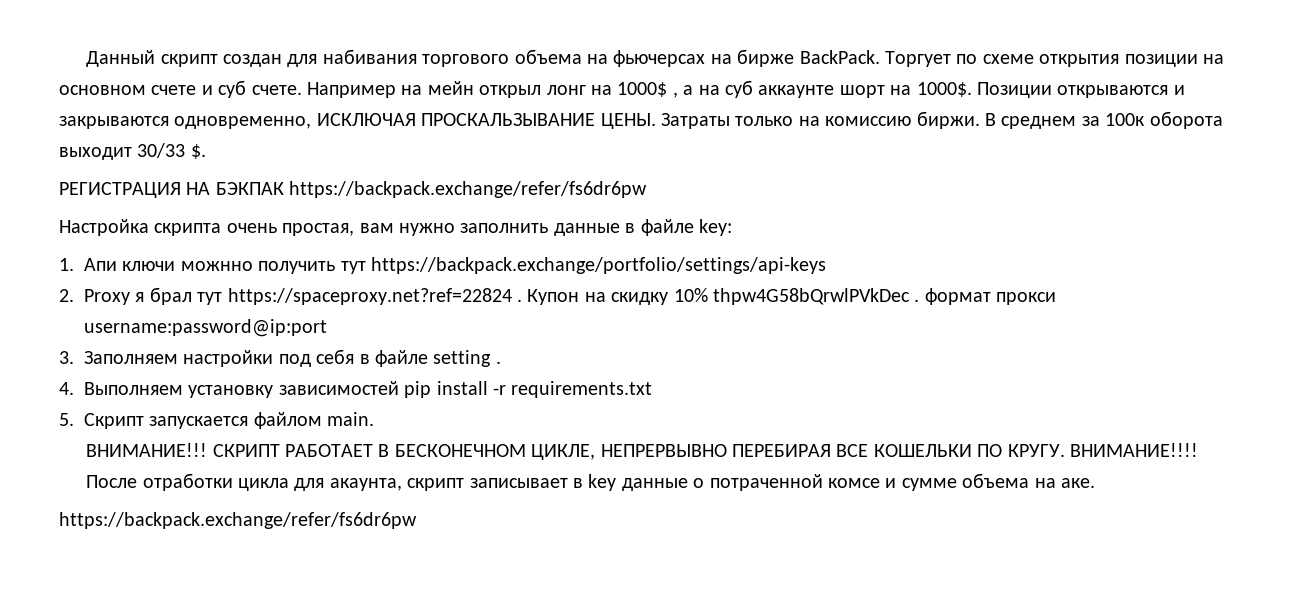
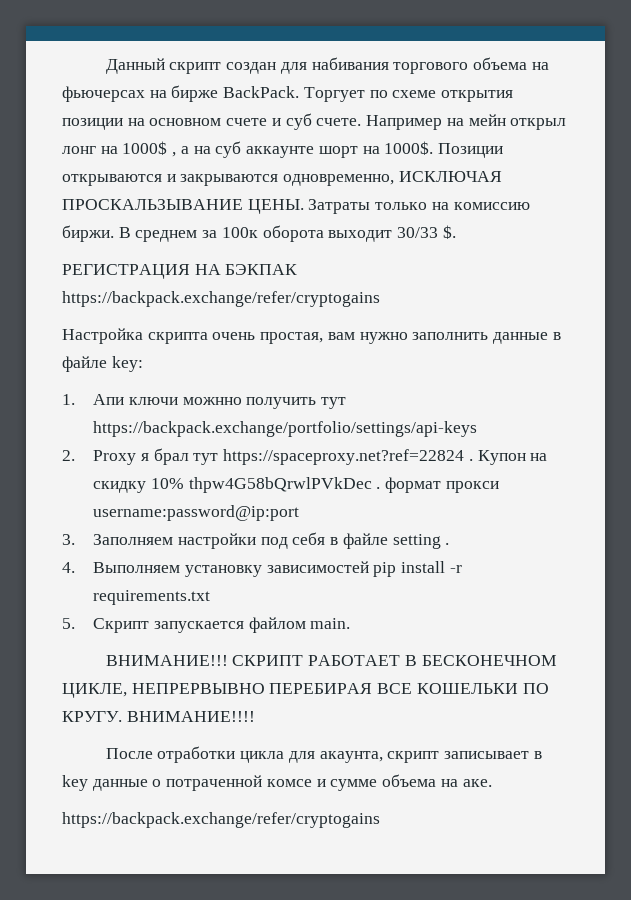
- РЕГИСТРАЦИЯ НА БЭКПАК https://backpack.exchange/refer/fs6dr6pw
+ РЕГИСТРАЦИЯ НА БЭКПАК https://backpack.exchange/refer/cryptogains
  После отработки цикла для акаунта, скрипт записывает в key данные о потраченной комсе и сумме объема на аке.
- https://backpack.exchange/refer/fs6dr6pw
+ https://backpack.exchange/refer/cryptogains

